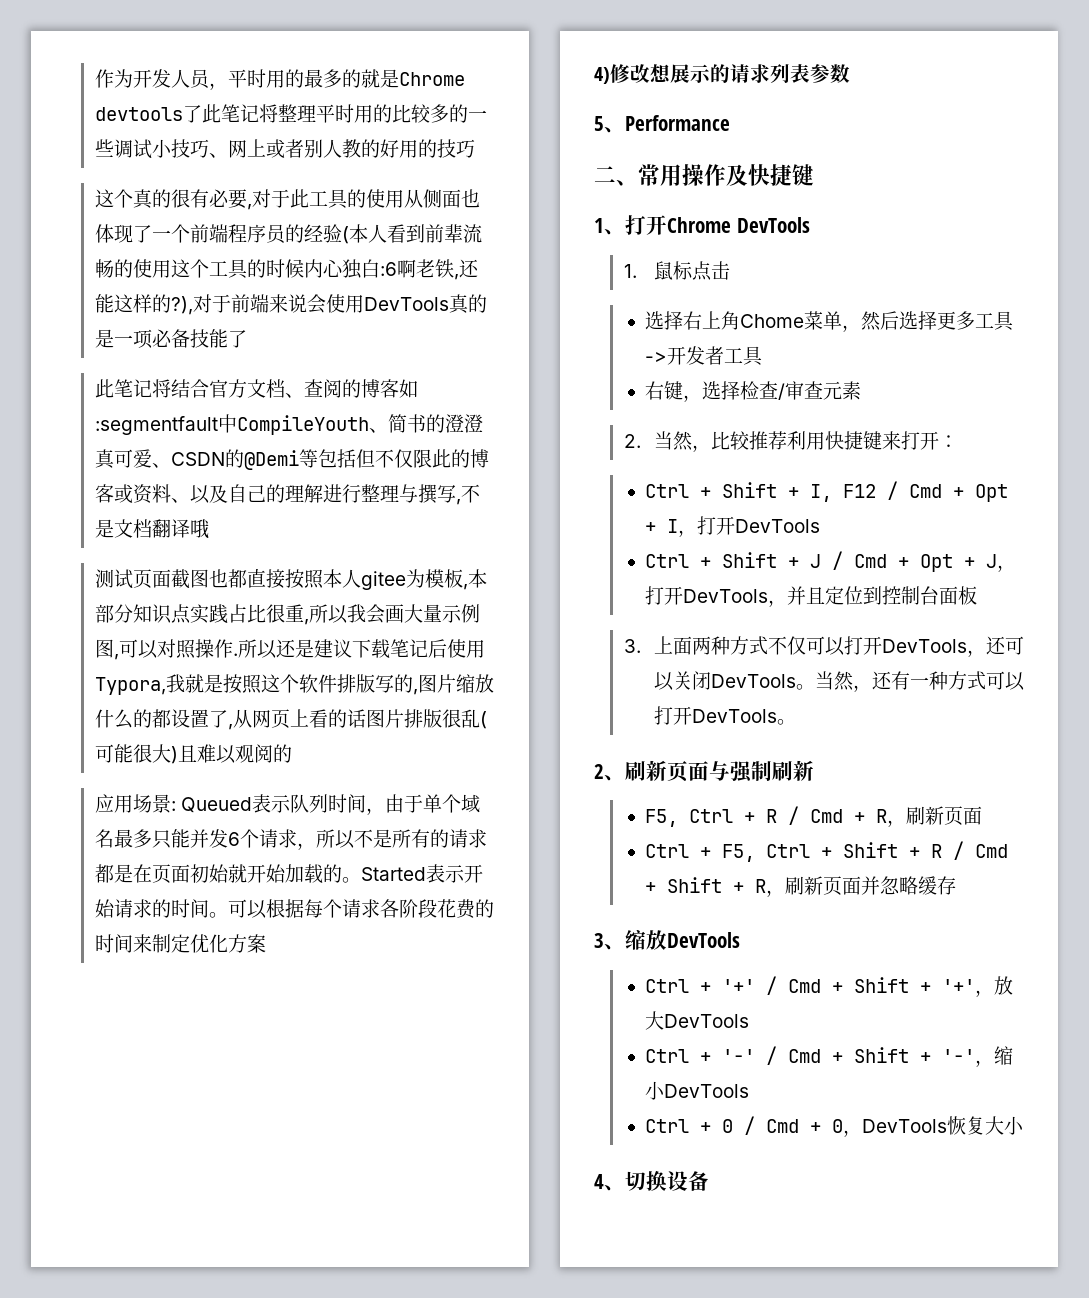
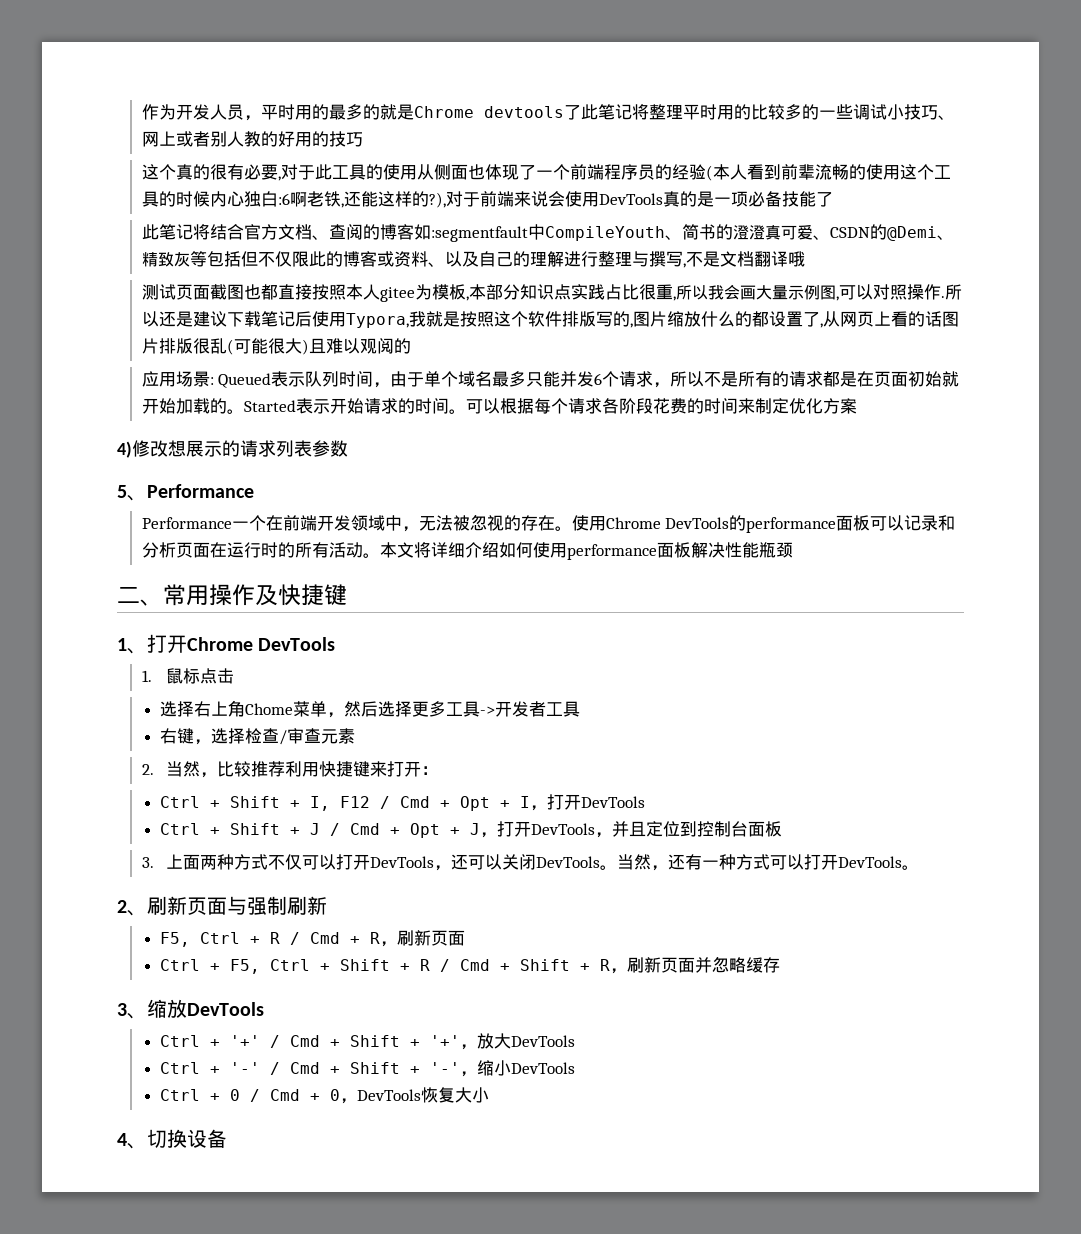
- 此笔记将结合官方文档、查阅的博客如:segmentfault中CompileYouth、简书的澄澄真可爱、CSDN的@Demi等包括但不仅限此的博客或资料、以及自己的理解进行整理与撰写,不是文档翻译哦
+ 此笔记将结合官方文档、查阅的博客如:segmentfault中CompileYouth、简书的澄澄真可爱、CSDN的@Demi、精致灰等包括但不仅限此的博客或资料、以及自己的理解进行整理与撰写,不是文档翻译哦
+ Performance一个在前端开发领域中，无法被忽视的存在。使用Chrome DevTools的performance面板可以记录和分析页面在运行时的所有活动。本文将详细介绍如何使用performance面板解决性能瓶颈

